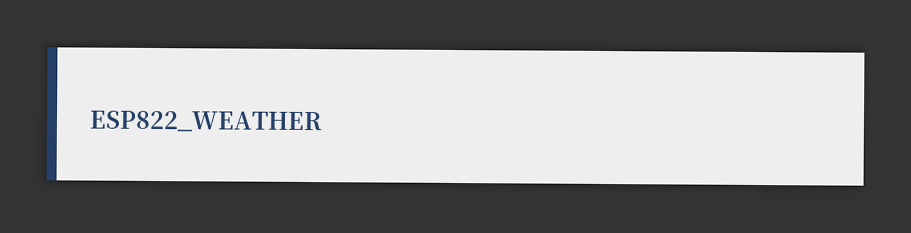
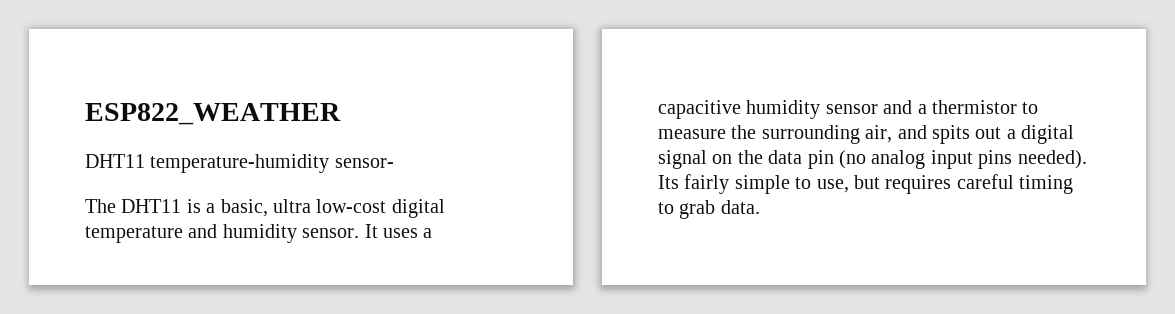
+ DHT11 temperature-humidity sensor-
+ The DHT11 is a basic, ultra low-cost digital temperature and humidity sensor. It uses a capacitive humidity sensor and a thermistor to measure the surrounding air, and spits out a digital signal on the data pin (no analog input pins needed). Its fairly simple to use, but requires careful timing to grab data.

